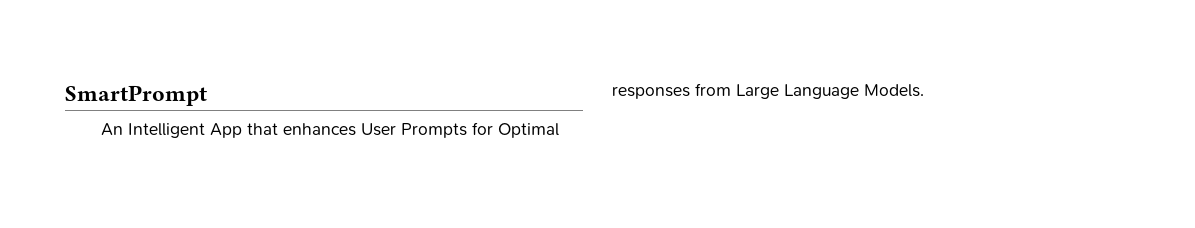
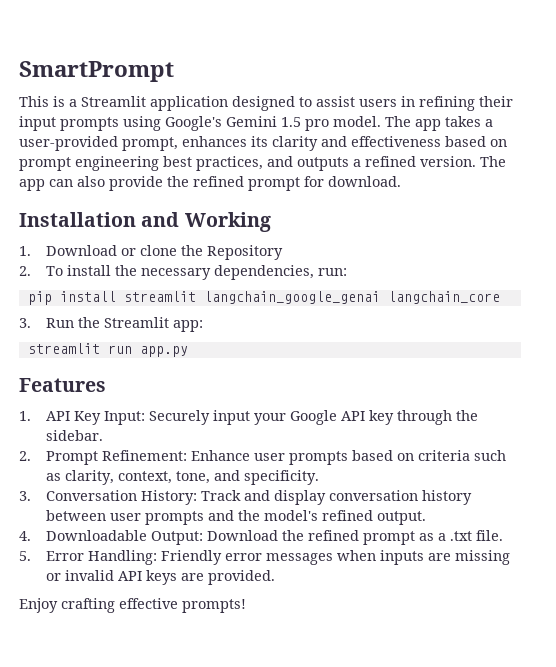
- An Intelligent App that enhances User Prompts for Optimal responses from Large Language Models.
+ This is a Streamlit application designed to assist users in refining their input prompts using Google's Gemini 1.5 pro model. The app takes a user-provided prompt, enhances its clarity and effectiveness based on prompt engineering best practices, and outputs a refined version. The app can also provide the refined prompt for download.
+ Installation and Working
+ 1. Download or clone the Repository
+ 2. To install the necessary dependencies, run:
+ pip install streamlit langchain_google_genai langchain_core
+ 3. Run the Streamlit app:
+ streamlit run app.py
+ Features
+ 1. API Key Input: Securely input your Google API key through the sidebar.
+ 2. Prompt Refinement: Enhance user prompts based on criteria such as clarity, context, tone, and specificity.
+ 3. Conversation History: Track and display conversation history between user prompts and the model's refined output.
+ 4. Downloadable Output: Download the refined prompt as a .txt file.
+ 5. Error Handling: Friendly error messages when inputs are missing or invalid API keys are provided.
+ Enjoy crafting effective prompts!

